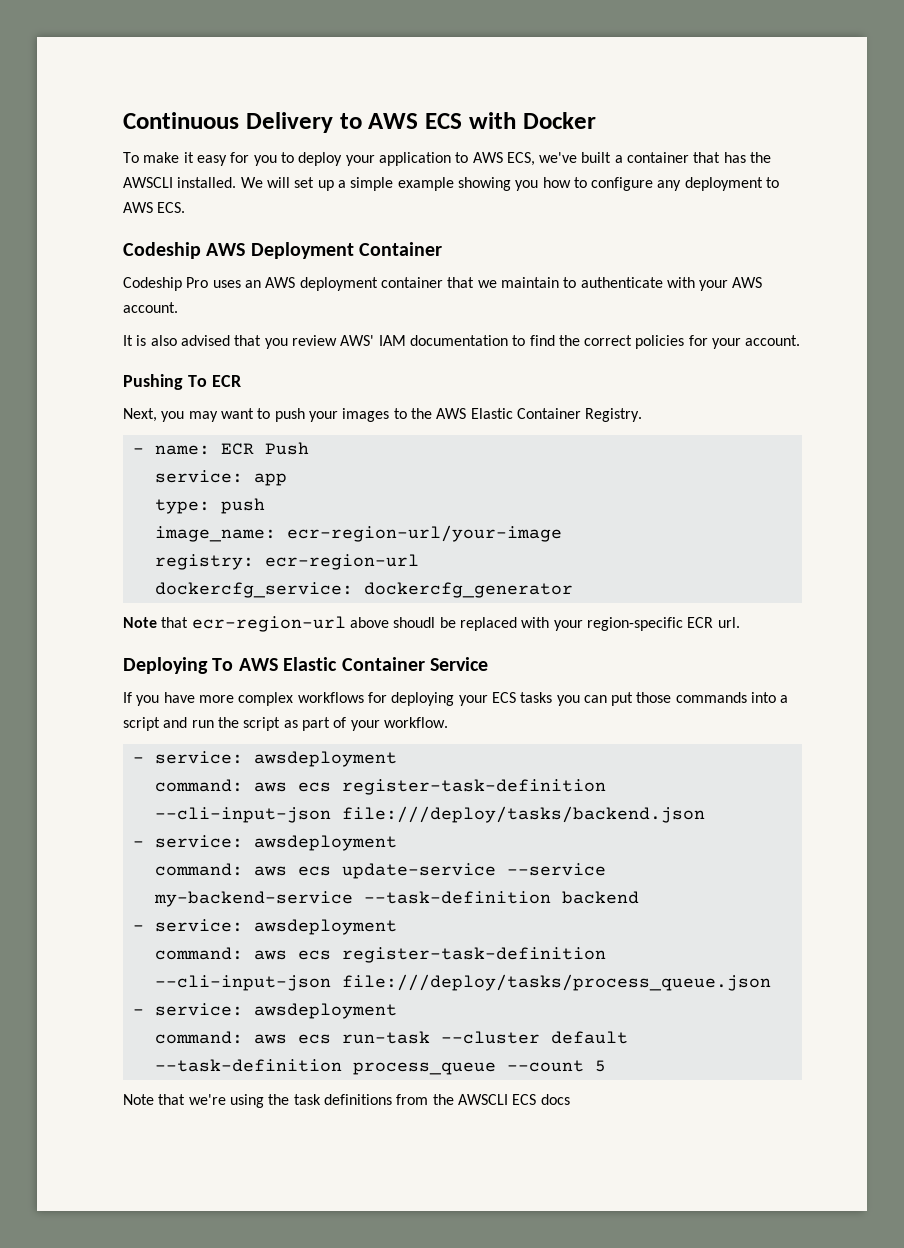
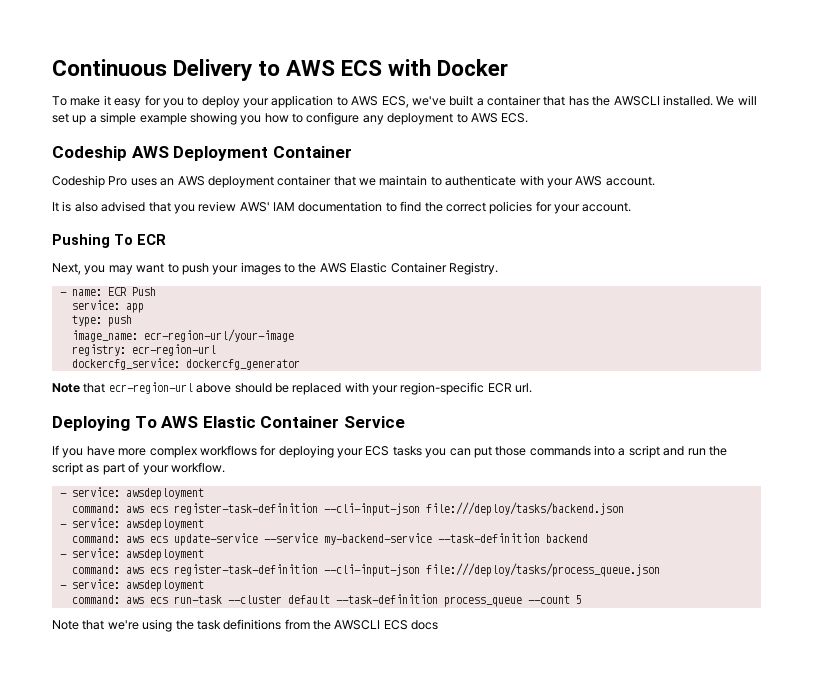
- Note that ecr-region-url above shoudl be replaced with your region-specific ECR url.
+ Note that ecr-region-url above should be replaced with your region-specific ECR url.

